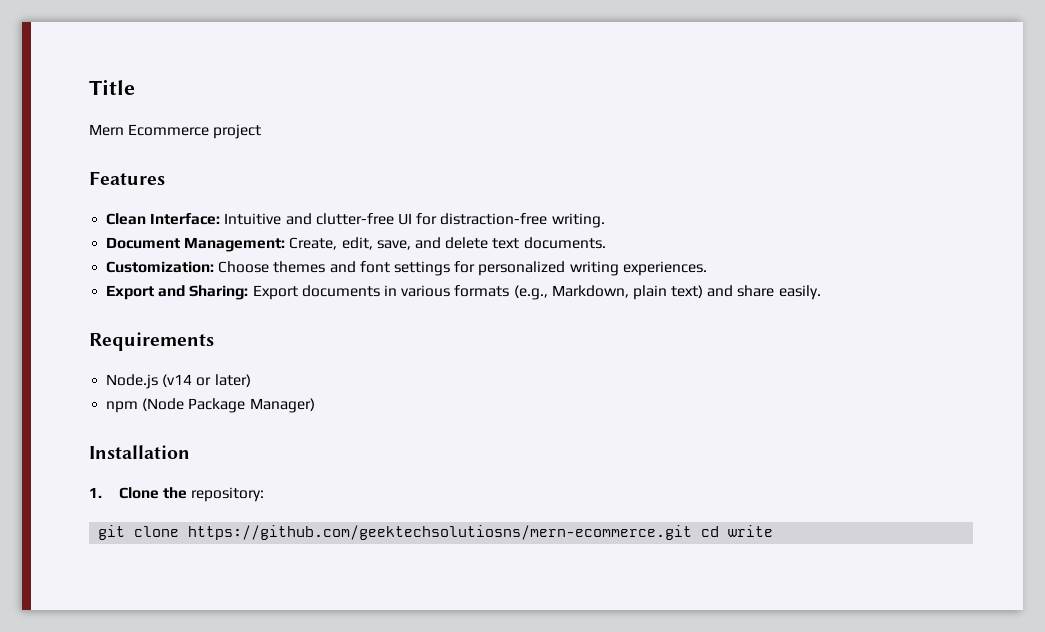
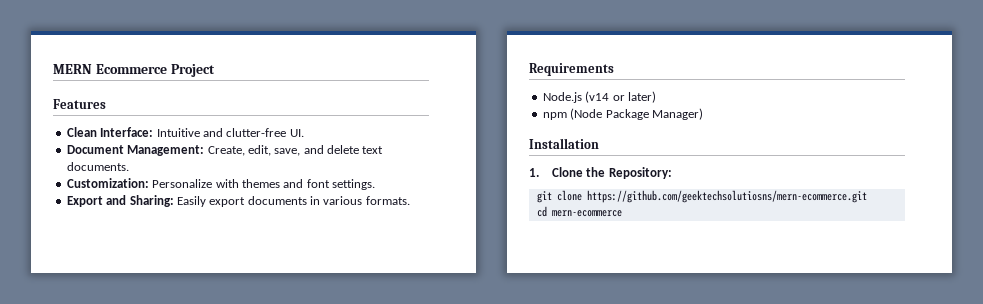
- Title
- Mern Ecommerce project
+ MERN Ecommerce Project
- Clean Interface: Intuitive and clutter-free UI for distraction-free writing.
+ Clean Interface: Intuitive and clutter-free UI.
- Customization: Choose themes and font settings for personalized writing experiences.
+ Customization: Personalize with themes and font settings.
- Export and Sharing: Export documents in various formats (e.g., Markdown, plain text) and share easily.
+ Export and Sharing: Easily export documents in various formats.
- 1. Clone the repository:
+ 1. Clone the Repository:
- git clone https://github.com/geektechsolutiosns/mern-ecommerce.git cd write
+ git clone https://github.com/geektechsolutiosns/mern-ecommerce.git
+ cd mern-ecommerce

